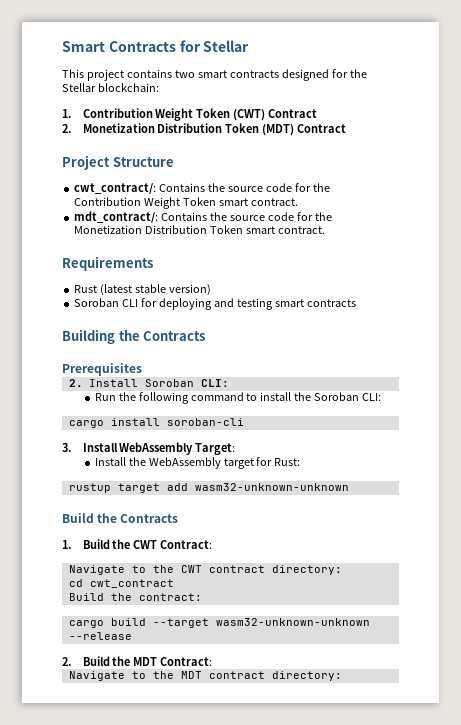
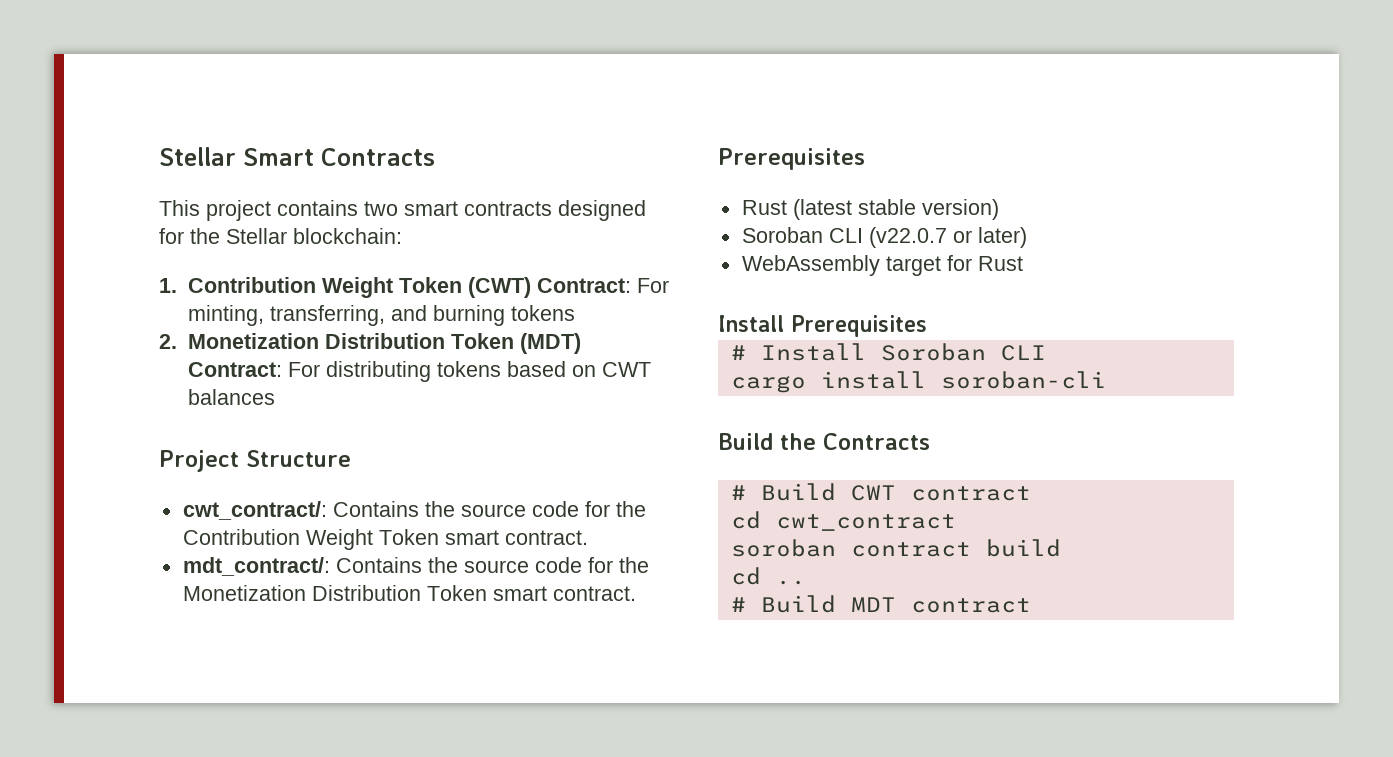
- Smart Contracts for Stellar
+ Stellar Smart Contracts
- 1. Contribution Weight Token (CWT) Contract
+ 1. Contribution Weight Token (CWT) Contract: For minting, transferring, and burning tokens
- 2. Monetization Distribution Token (MDT) Contract
+ 2. Monetization Distribution Token (MDT) Contract: For distributing tokens based on CWT balances
  mdt_contract/: Contains the source code for the Monetization Distribution Token smart contract.
- Requirements
+ Prerequisites
- Soroban CLI for deploying and testing smart contracts
- Building the Contracts
- Prerequisites
- 2. Install Soroban CLI:
- Run the following command to install the Soroban CLI:
+ Soroban CLI (v22.0.7 or later)
+ WebAssembly target for Rust
+ Install Prerequisites
+ # Install Soroban CLI
  cargo install soroban-cli
- 3. Install WebAssembly Target:
- Install the WebAssembly target for Rust:
- rustup target add wasm32-unknown-unknown
  Build the Contracts
- 1. Build the CWT Contract:
- Navigate to the CWT contract directory:
+ # Build CWT contract
- Build the contract:
- cargo build --target wasm32-unknown-unknown --release
- 2. Build the MDT Contract:
- Navigate to the MDT contract directory:
+ soroban contract build
+ cd ..
+ # Build MDT contract

